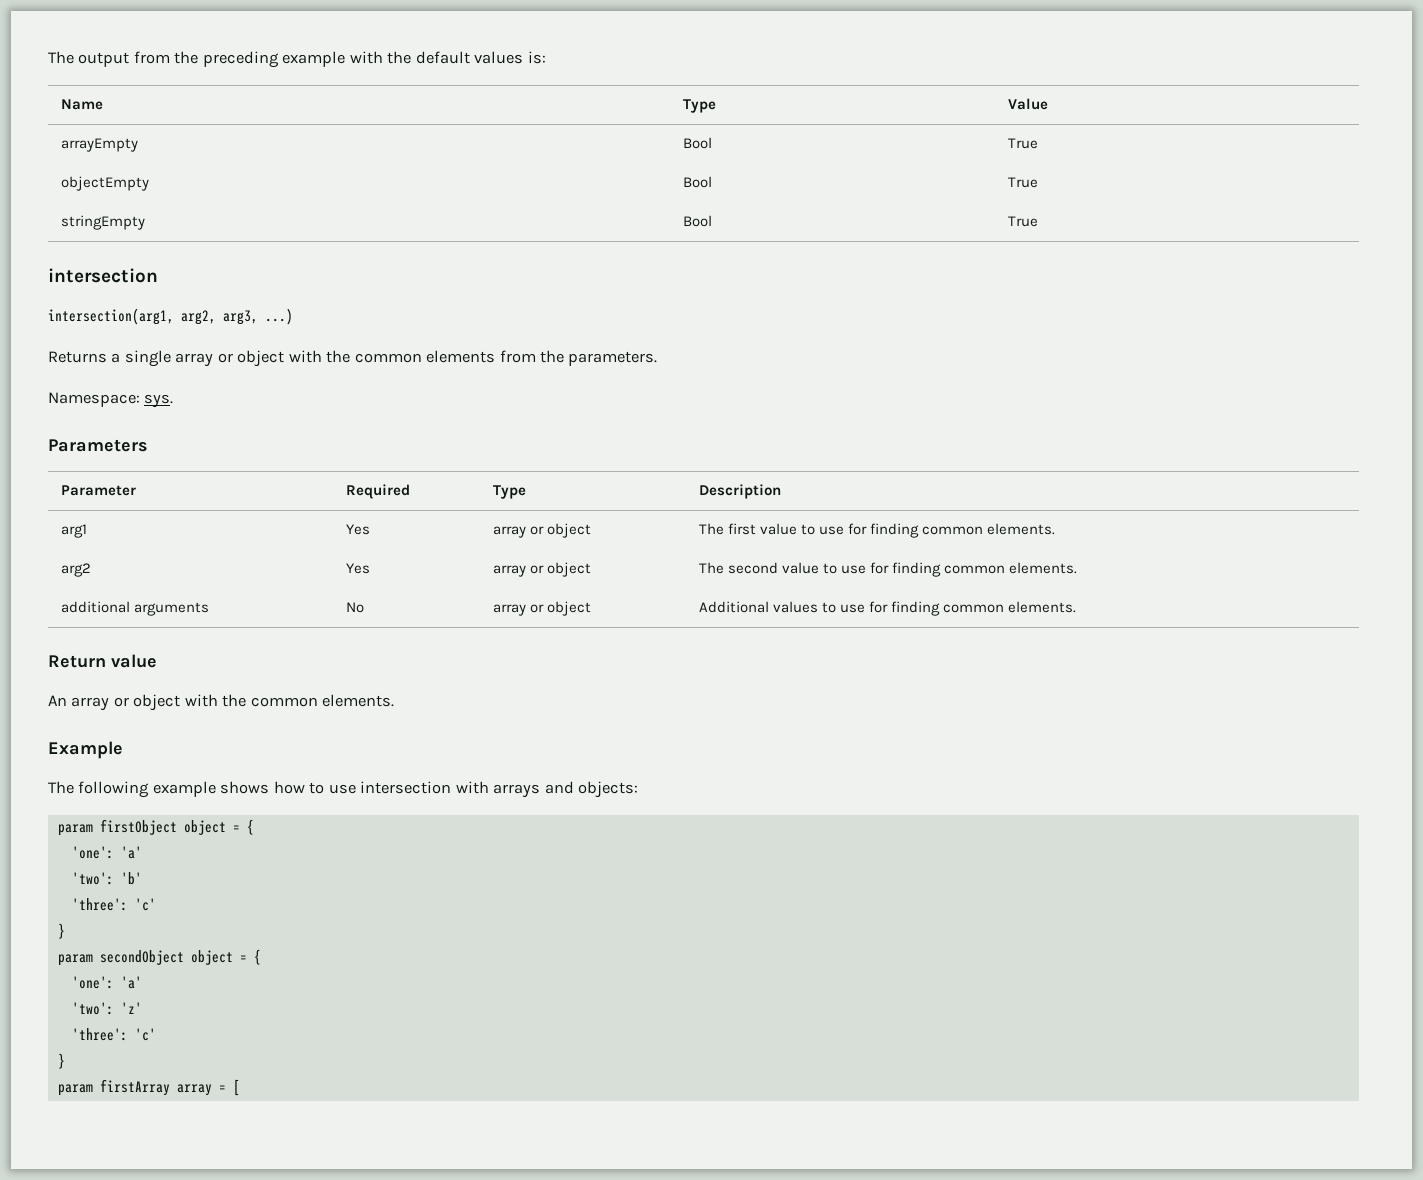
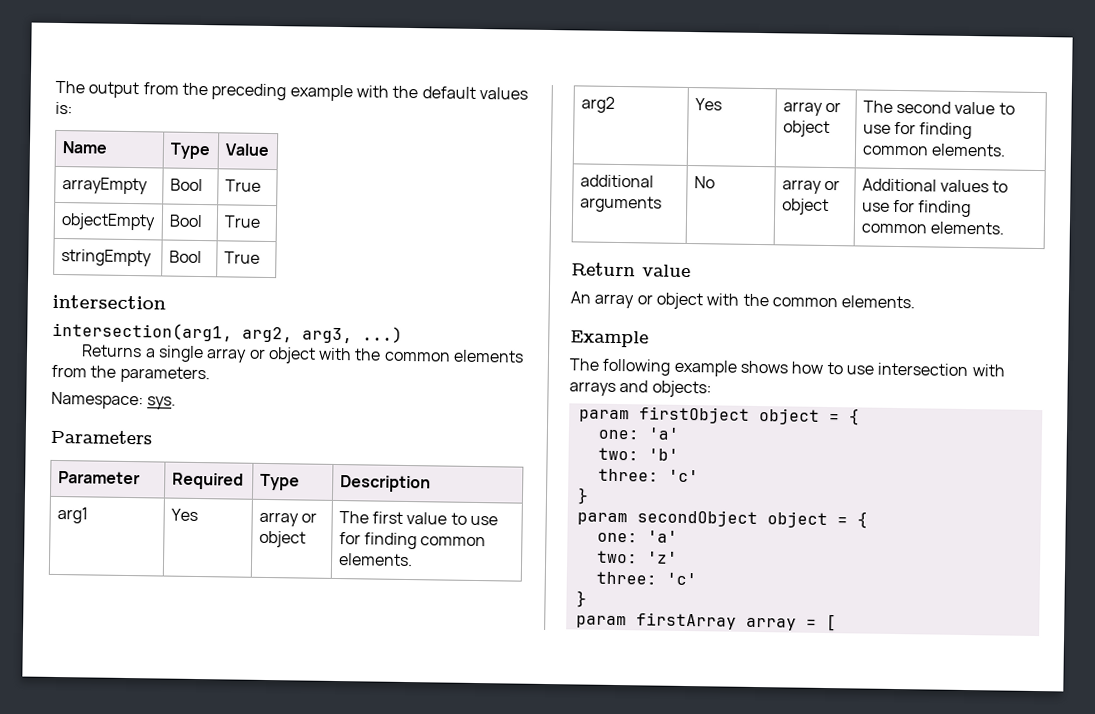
  param firstObject object = {
- 'one': 'a'
- 'two': 'b'
- 'three': 'c'
+ one: 'a'
+ two: 'b'
+ three: 'c'
  param secondObject object = {
- 'one': 'a'
- 'two': 'z'
- 'three': 'c'
+ one: 'a'
+ two: 'z'
+ three: 'c'

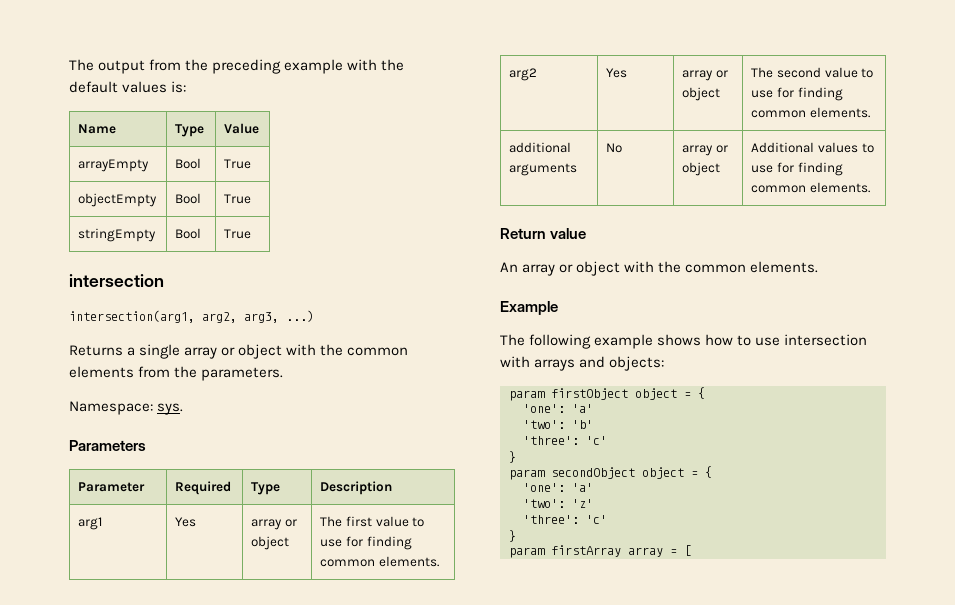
  param firstObject object = {
- one: 'a'
- two: 'b'
- three: 'c'
+ 'one': 'a'
+ 'two': 'b'
+ 'three': 'c'
  param secondObject object = {
- one: 'a'
- two: 'z'
- three: 'c'
+ 'one': 'a'
+ 'two': 'z'
+ 'three': 'c'

